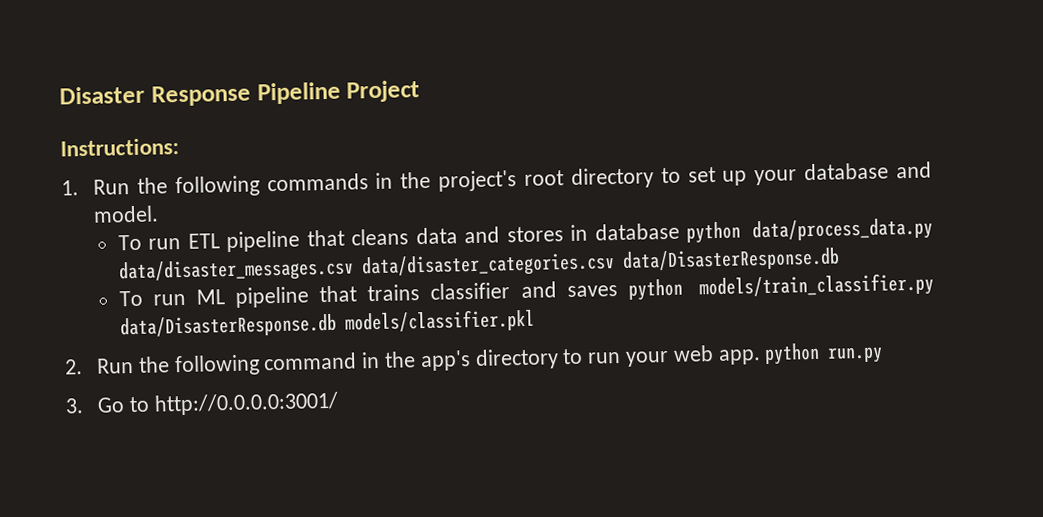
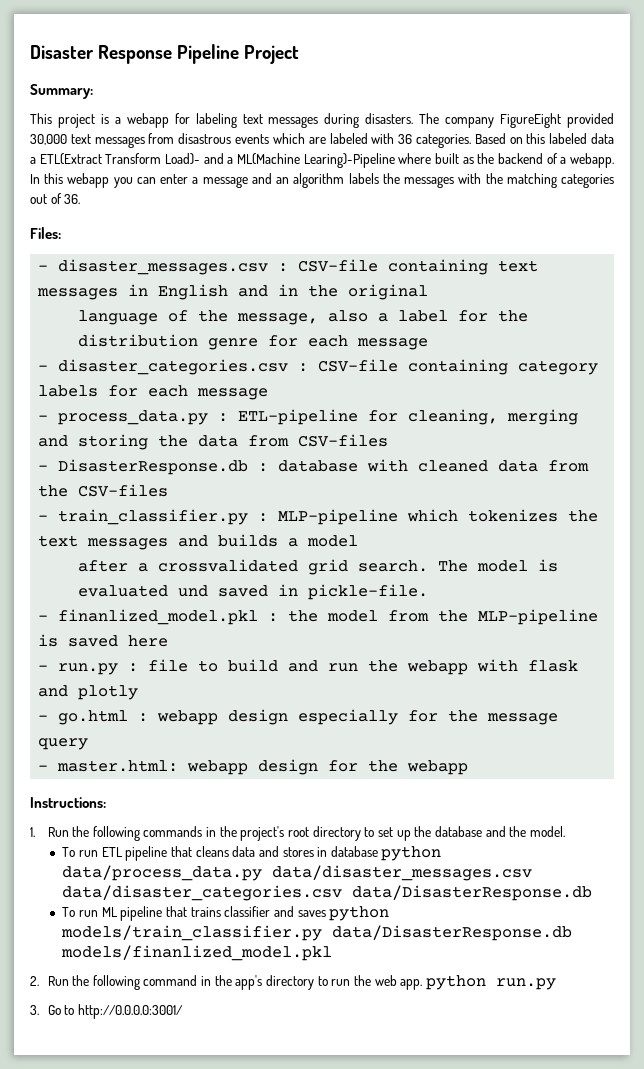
+ Summary:
+ This project is a webapp for labeling text messages during disasters. The company FigureEight provided 30,000 text messages from disastrous events which are labeled with 36 categories. Based on this labeled data a ETL(Extract Transform Load)- and a ML(Machine Learing)-Pipeline where built as the backend of a webapp. In this webapp you can enter a message and an algorithm labels the messages with the matching categories out of 36.
+ Files:
+ - disaster_messages.csv : CSV-file containing text messages in English and in the original
+ language of the message, also a label for the distribution genre for each message
+ - disaster_categories.csv : CSV-file containing category labels for each message
+ - process_data.py : ETL-pipeline for cleaning, merging and storing the data from CSV-files
+ - DisasterResponse.db : database with cleaned data from the CSV-files
+ - train_classifier.py : MLP-pipeline which tokenizes the text messages and builds a model
+ after a crossvalidated grid search. The model is evaluated und saved in pickle-file.
+ - finanlized_model.pkl : the model from the MLP-pipeline is saved here
+ - run.py : file to build and run the webapp with flask and plotly
+ - go.html : webapp design especially for the message query
+ - master.html: webapp design for the webapp
- 1. Run the following commands in the project's root directory to set up your database and model.
+ 1. Run the following commands in the project's root directory to set up the database and the model.
- To run ML pipeline that trains classifier and saves python models/train_classifier.py data/DisasterResponse.db models/classifier.pkl
+ To run ML pipeline that trains classifier and saves python models/train_classifier.py data/DisasterResponse.db models/finanlized_model.pkl
- 2. Run the following command in the app's directory to run your web app. python run.py
+ 2. Run the following command in the app's directory to run the web app. python run.py

